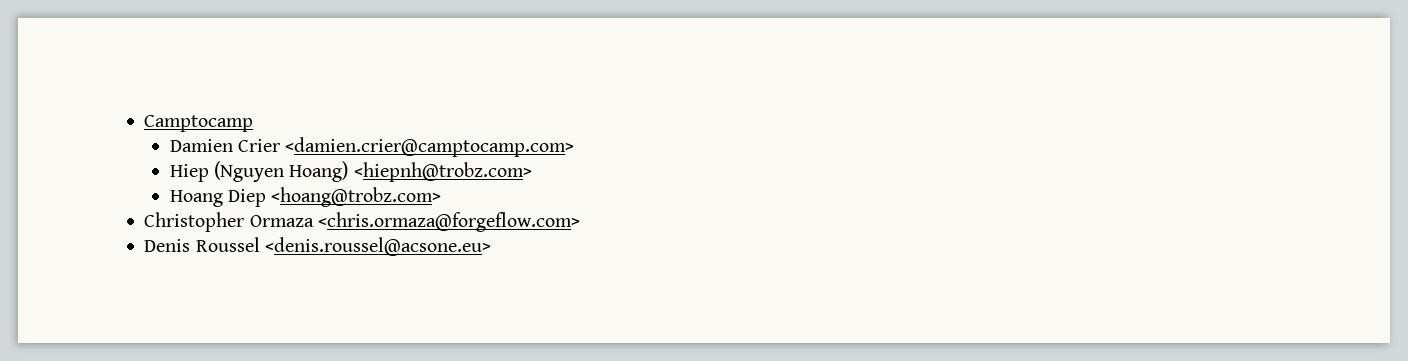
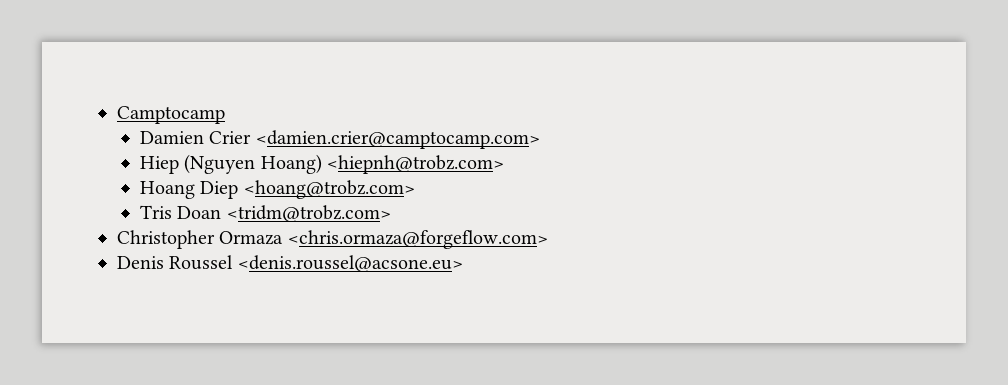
+ Tris Doan <tridm@trobz.com>

